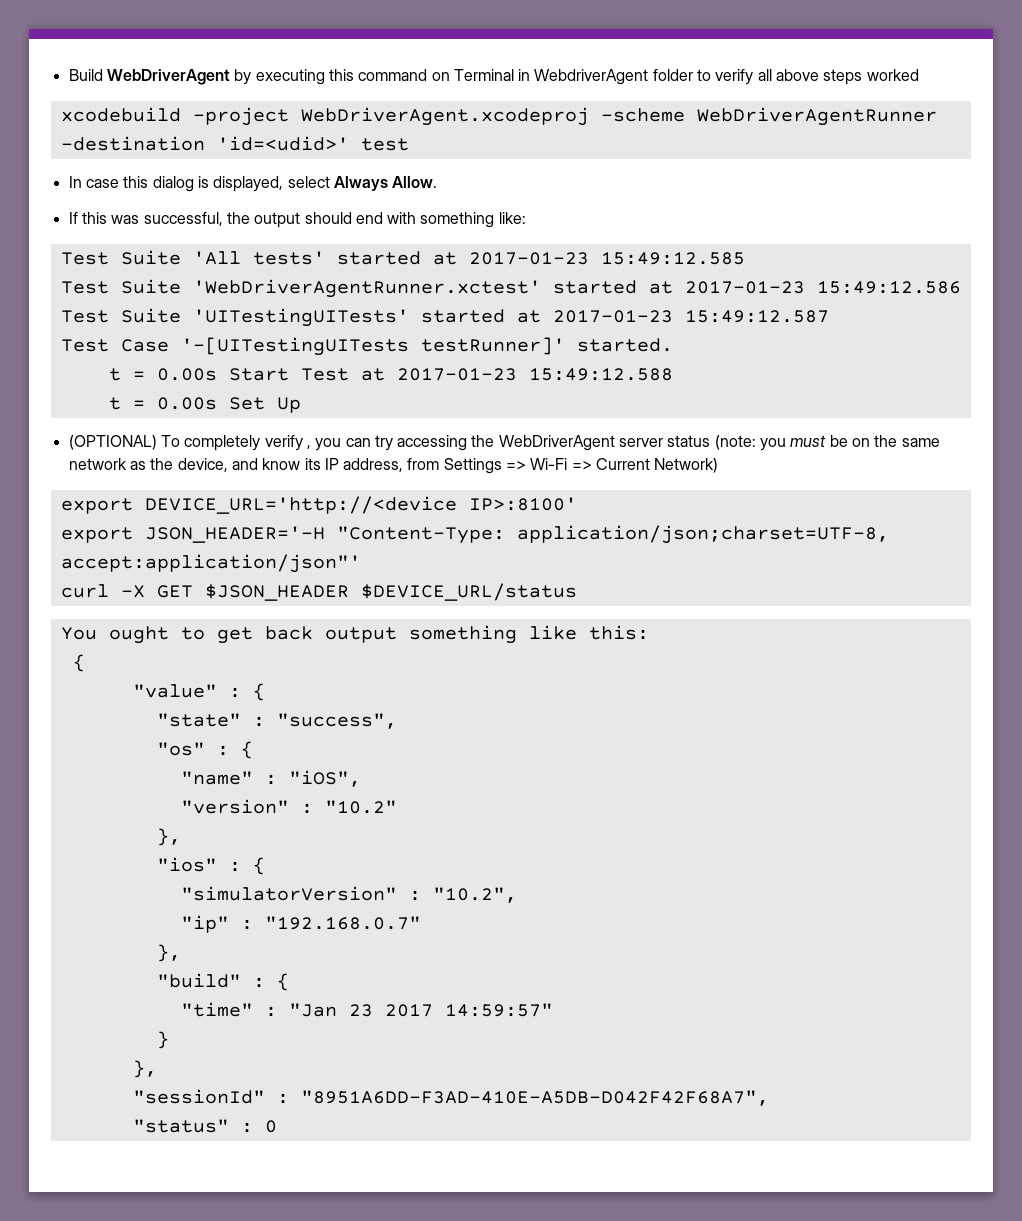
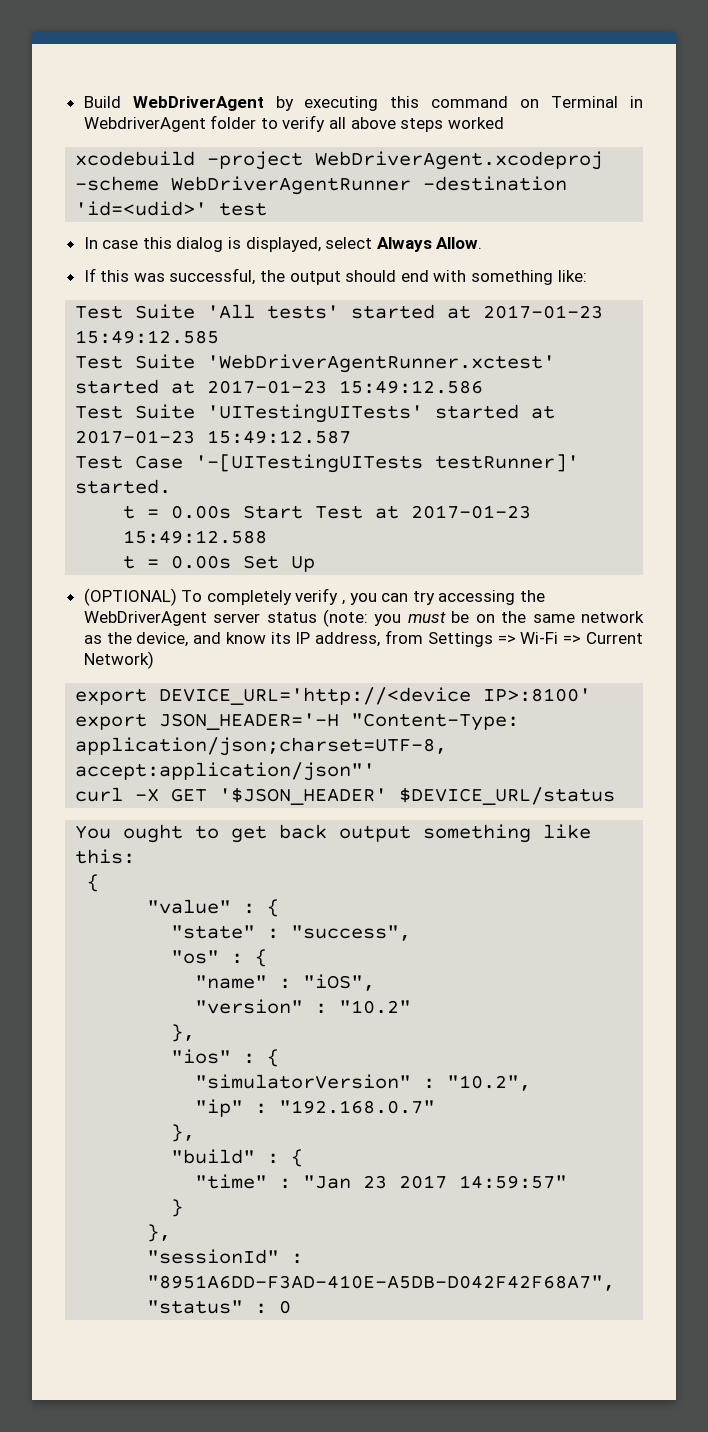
- curl -X GET $JSON_HEADER $DEVICE_URL/status
+ curl -X GET '$JSON_HEADER' $DEVICE_URL/status

